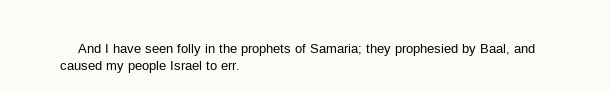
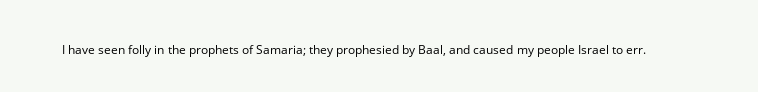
- And I have seen folly in the prophets of Samaria; they prophesied by Baal, and caused my people Israel to err.
+ I have seen folly in the prophets of Samaria; they prophesied by Baal, and caused my people Israel to err.

